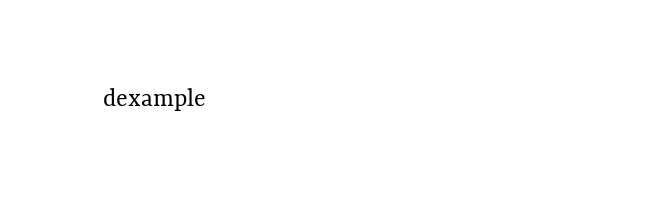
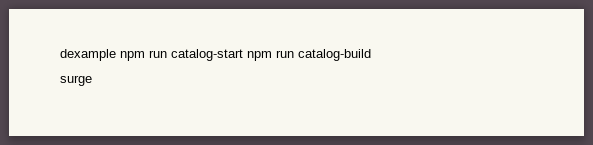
- dexample
+ dexample npm run catalog-start npm run catalog-build
+ surge

